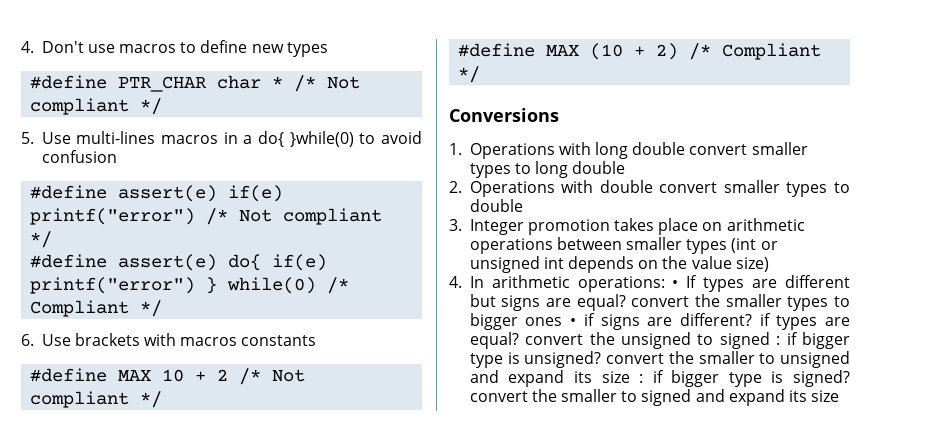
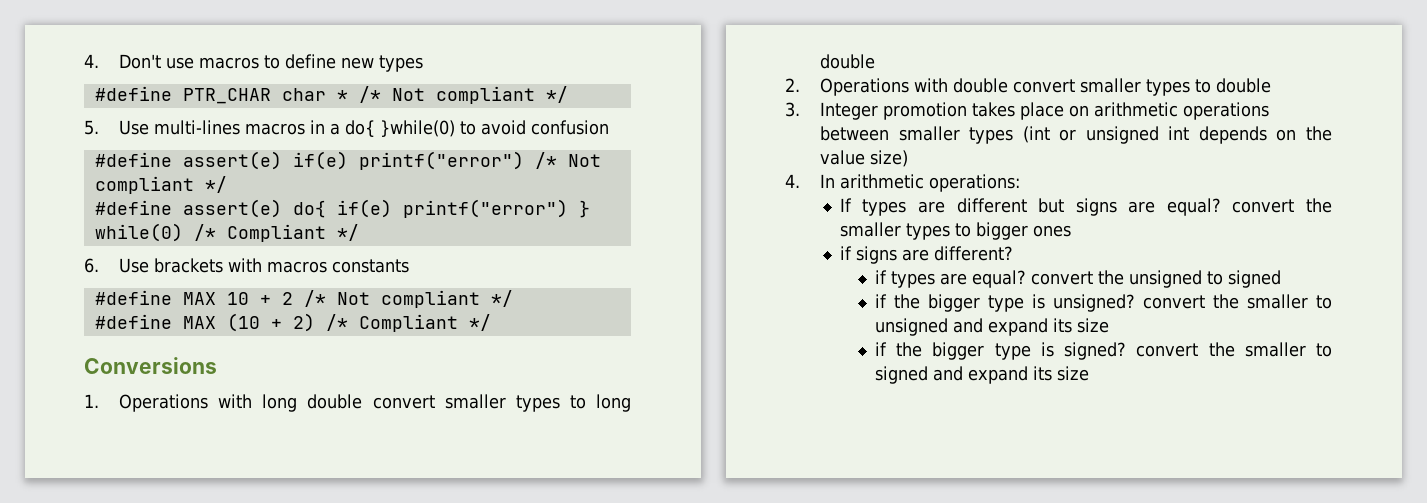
- 4. In arithmetic operations: • If types are different but signs are equal? convert the smaller types to bigger ones • if signs are different? if types are equal? convert the unsigned to signed : if bigger type is unsigned? convert the smaller to unsigned and expand its size : if bigger type is signed? convert the smaller to signed and expand its size
+ 4. In arithmetic operations:
+ If types are different but signs are equal? convert the smaller types to bigger ones
+ if signs are different?
+ if types are equal? convert the unsigned to signed
+ if the bigger type is unsigned? convert the smaller to unsigned and expand its size
+ if the bigger type is signed? convert the smaller to signed and expand its size

